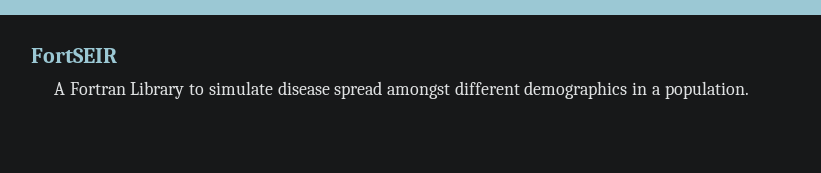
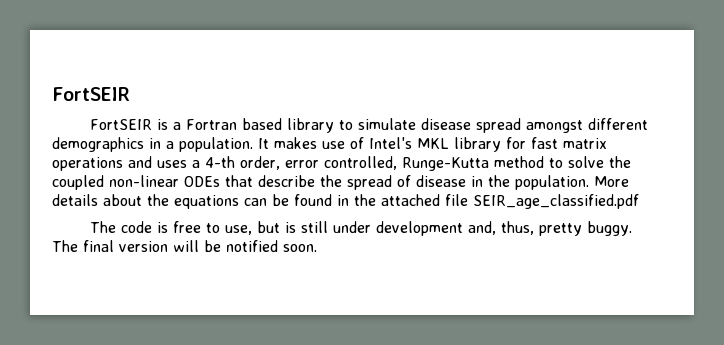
- A Fortran Library to simulate disease spread amongst different demographics in a population.
+ FortSEIR is a Fortran based library to simulate disease spread amongst different demographics in a population.
+ It makes use of Intel's MKL library for fast matrix operations and uses a 4-th order, error controlled, Runge-Kutta method to solve the coupled non-linear ODEs that describe the spread of disease in the population. More details about the equations can be found in the attached file SEIR_age_classified.pdf
+ The code is free to use, but is still under development and, thus, pretty buggy. The final version will be notified soon.

